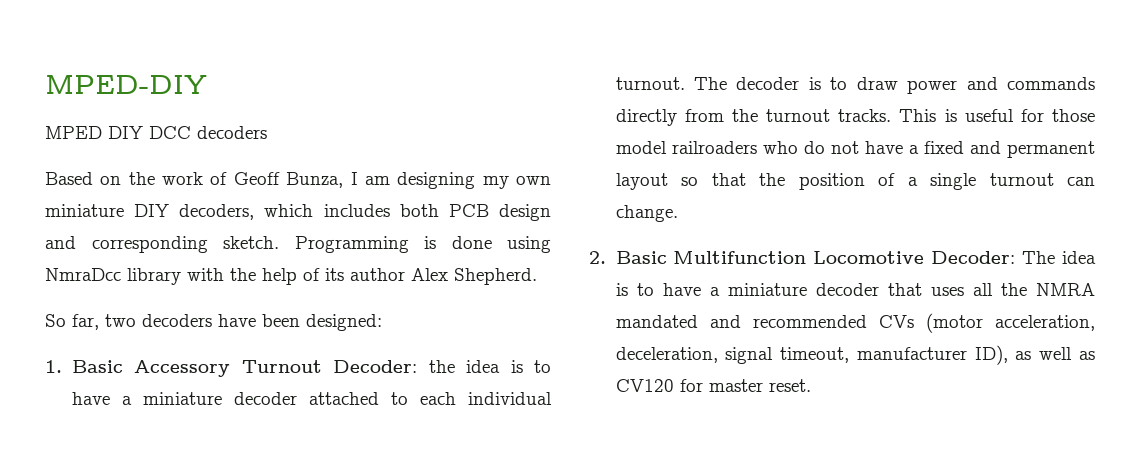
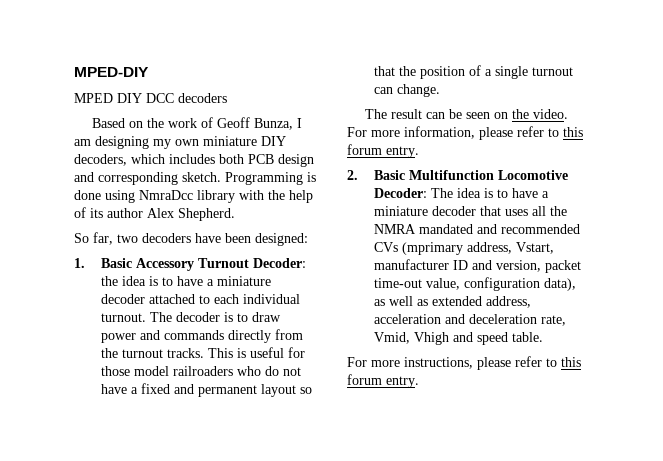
+ The result can be seen on the video. For more information, please refer to this forum entry.
- 2. Basic Multifunction Locomotive Decoder: The idea is to have a miniature decoder that uses all the NMRA mandated and recommended CVs (motor acceleration, deceleration, signal timeout, manufacturer ID), as well as CV120 for master reset.
+ 2. Basic Multifunction Locomotive Decoder: The idea is to have a miniature decoder that uses all the NMRA mandated and recommended CVs (mprimary address, Vstart, manufacturer ID and version, packet time-out value, configuration data), as well as extended address, acceleration and deceleration rate, Vmid, Vhigh and speed table.
+ For more instructions, please refer to this forum entry.

